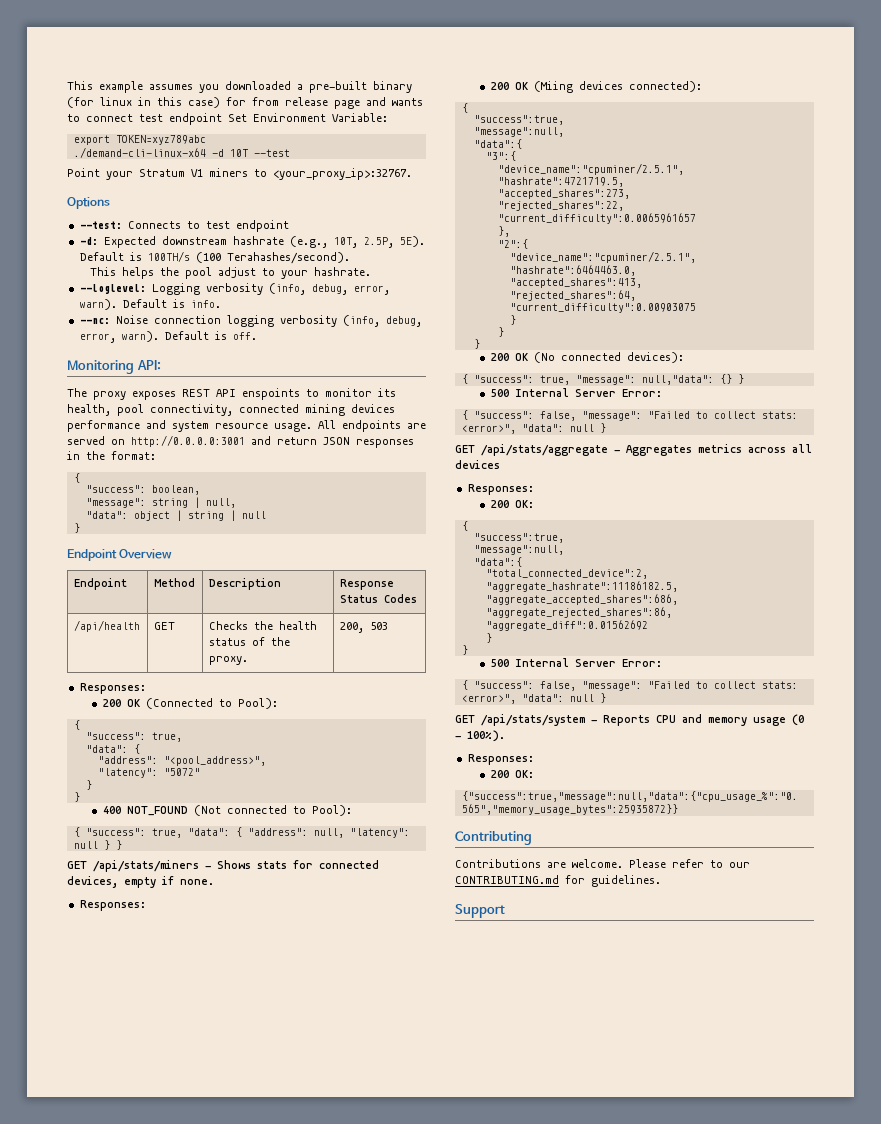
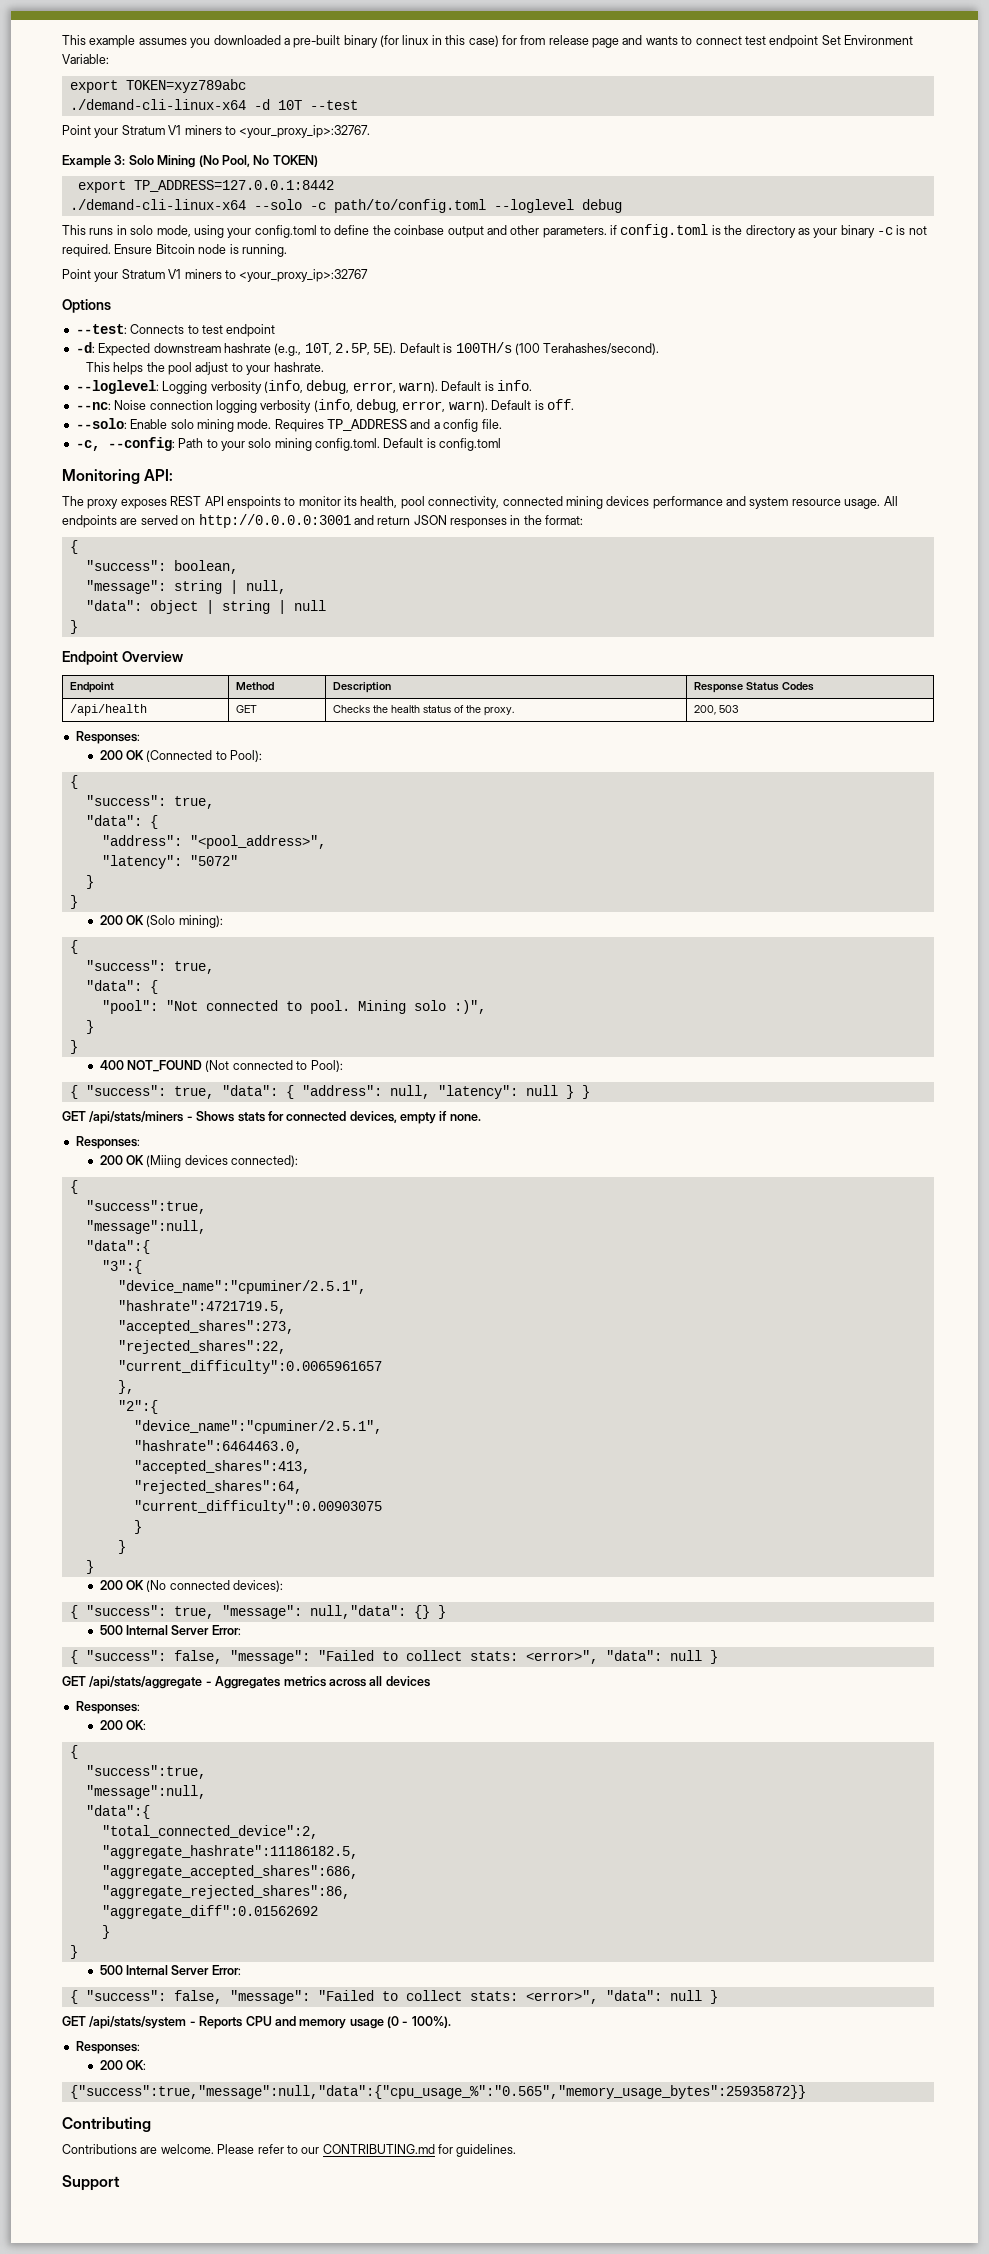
+ Example 3: Solo Mining (No Pool, No TOKEN)
+ export TP_ADDRESS=127.0.0.1:8442
+ ./demand-cli-linux-x64 --solo -c path/to/config.toml --loglevel debug
+ This runs in solo mode, using your config.toml to define the coinbase output and other parameters. if config.toml is the directory as your binary -c is not required. Ensure Bitcoin node is running.
+ Point your Stratum V1 miners to <your_proxy_ip>:32767
+ --solo: Enable solo mining mode. Requires TP_ADDRESS and a config file.
+ -c, --config: Path to your solo mining config.toml. Default is config.toml
+ 200 OK (Solo mining):
+ {
+ "success": true,
+ "data": {
+ "pool": "Not connected to pool. Mining solo :)",
+ }
+ }

